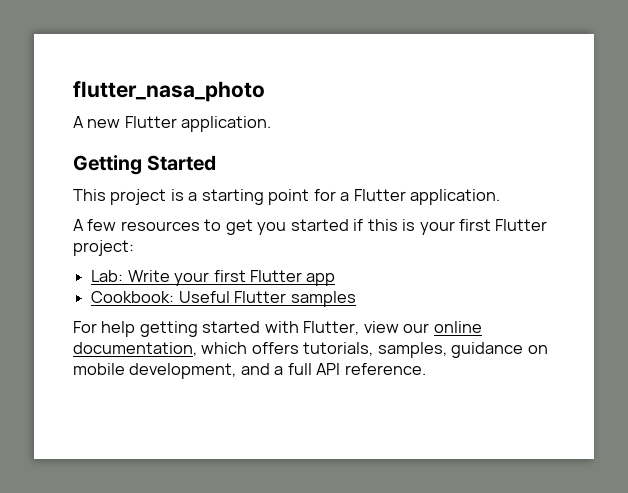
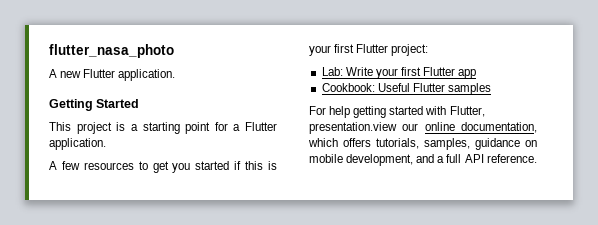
- For help getting started with Flutter, view our online documentation, which offers tutorials, samples, guidance on mobile development, and a full API reference.
+ For help getting started with Flutter, presentation.view our online documentation, which offers tutorials, samples, guidance on mobile development, and a full API reference.

